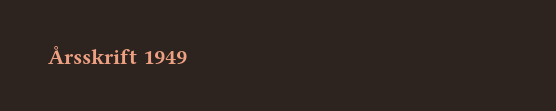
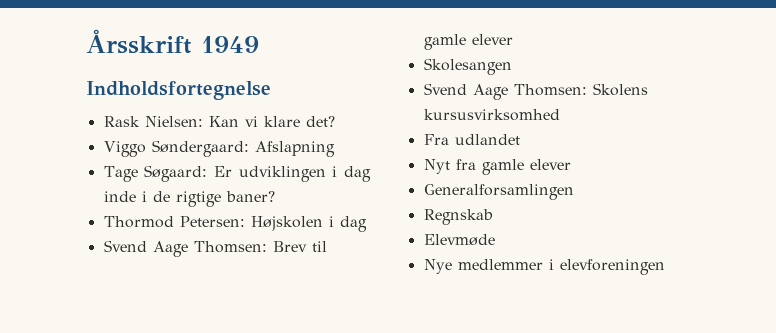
+ Indholdsfortegnelse
+ Rask Nielsen: Kan vi klare det?
+ Viggo Søndergaard: Afslapning
+ Tage Søgaard: Er udviklingen i dag inde i de rigtige baner?
+ Thormod Petersen: Højskolen i dag
+ Svend Aage Thomsen: Brev til gamle elever
+ Skolesangen
+ Svend Aage Thomsen: Skolens kursusvirksomhed
+ Fra udlandet
+ Nyt fra gamle elever
+ Generalforsamlingen
+ Regnskab
+ Elevmøde
+ Nye medlemmer i elevforeningen

